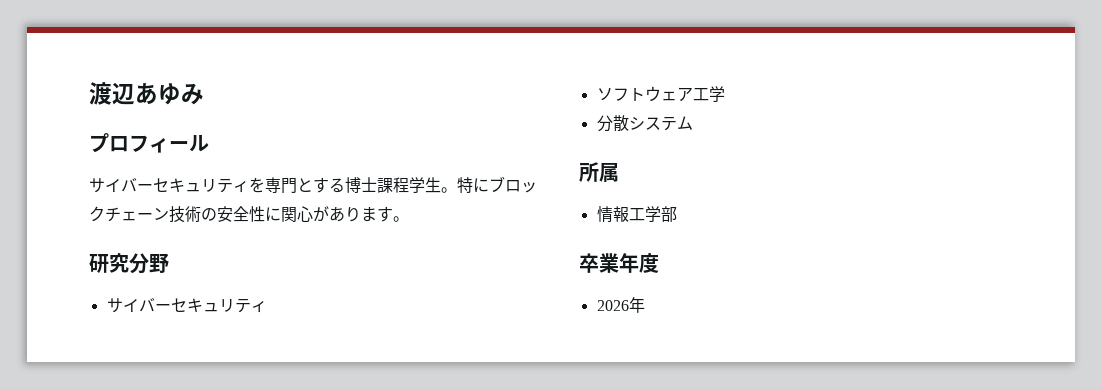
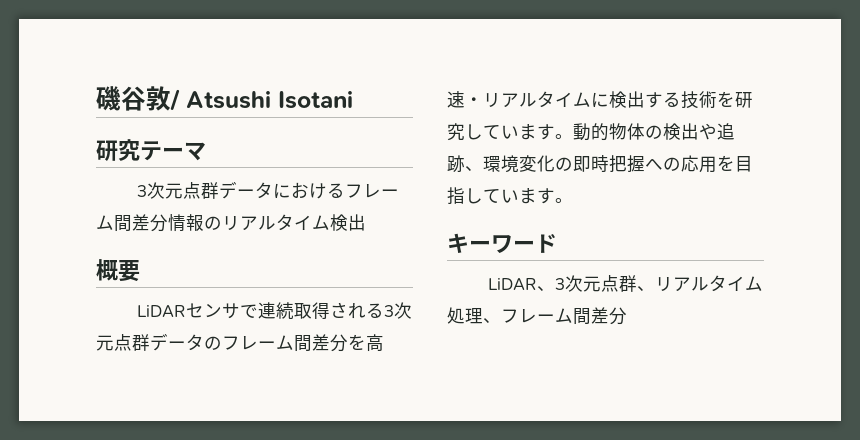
- 渡辺あゆみ
- プロフィール
- サイバーセキュリティを専門とする博士課程学生。特にブロックチェーン技術の安全性に関心があります。
- 研究分野
- サイバーセキュリティ
- ソフトウェア工学
- 分散システム
- 所属
- 情報工学部
- 卒業年度
- 2026年
+ 磯谷敦/ Atsushi Isotani
+ 研究テーマ
+ 3次元点群データにおけるフレーム間差分情報のリアルタイム検出
+ 概要
+ LiDARセンサで連続取得される3次元点群データのフレーム間差分を高速・リアルタイムに検出する技術を研究しています。動的物体の検出や追跡、環境変化の即時把握への応用を目指しています。
+ キーワード
+ LiDAR、3次元点群、リアルタイム処理、フレーム間差分

